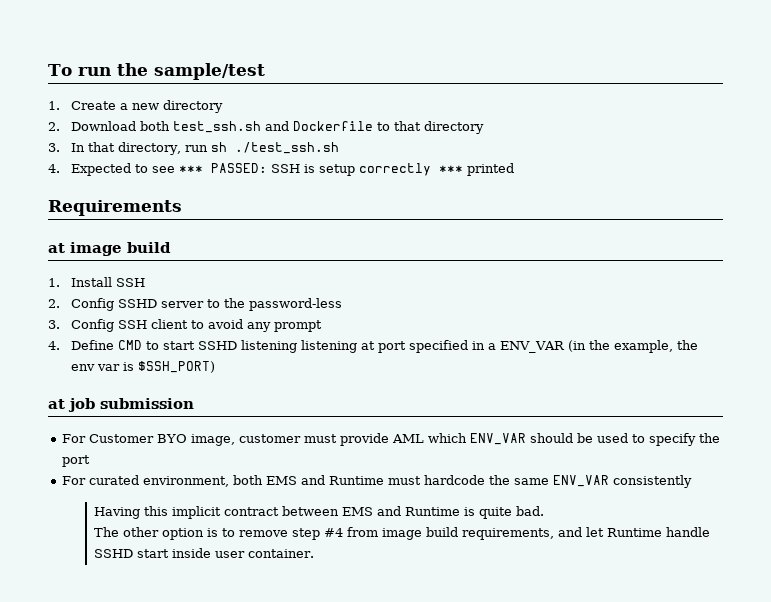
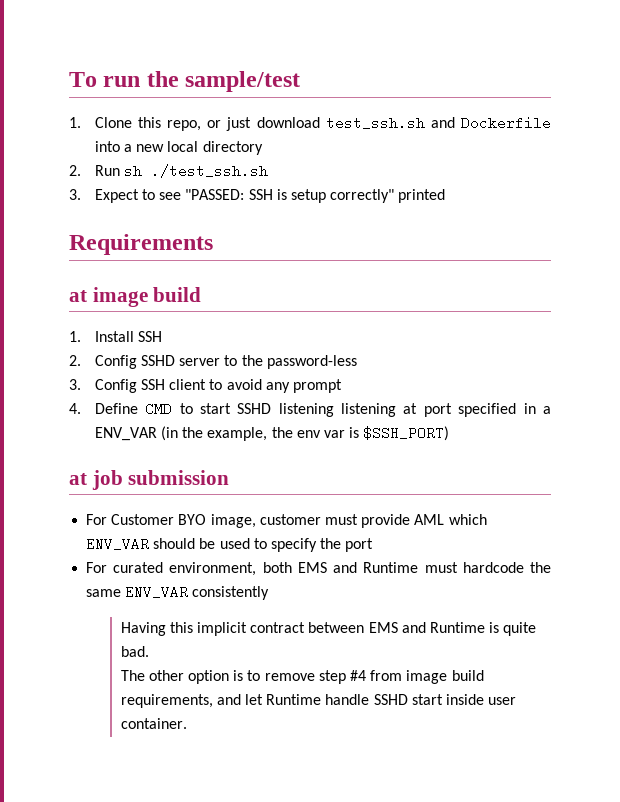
- 1. Create a new directory
+ 1. Clone this repo, or just download test_ssh.sh and Dockerfile into a new local directory
- 2. Download both test_ssh.sh and Dockerfile to that directory
- 3. In that directory, run sh ./test_ssh.sh
- 4. Expected to see *** PASSED: SSH is setup correctly *** printed
+ 2. Run sh ./test_ssh.sh
+ 3. Expect to see "PASSED: SSH is setup correctly" printed

